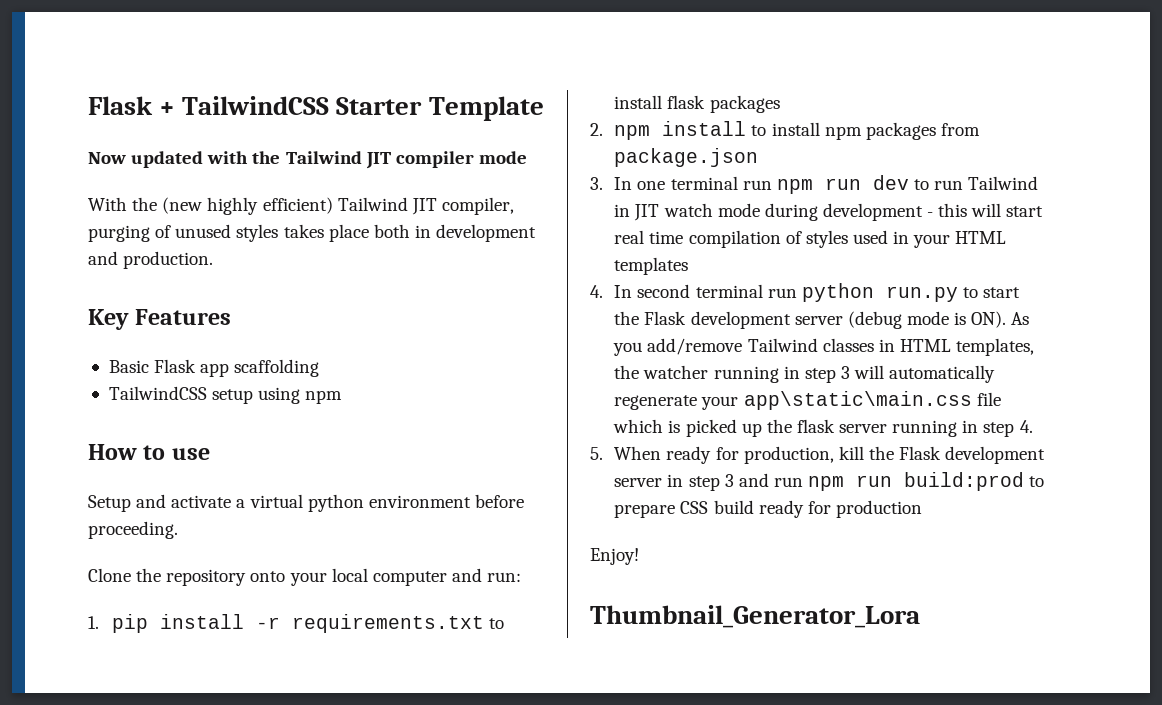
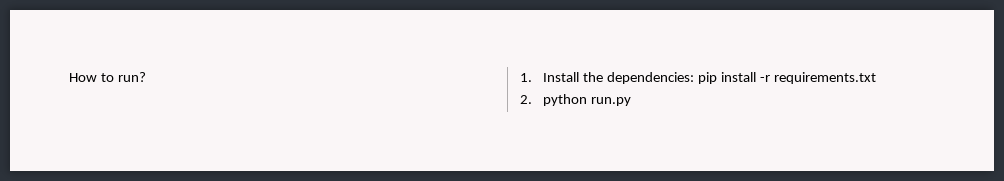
- Flask + TailwindCSS Starter Template
- Now updated with the Tailwind JIT compiler mode
- With the (new highly efficient) Tailwind JIT compiler, purging of unused styles takes place both in development and production.
- Key Features
- Basic Flask app scaffolding
- TailwindCSS setup using npm
- How to use
- Setup and activate a virtual python environment before proceeding.
- Clone the repository onto your local computer and run:
- 1. pip install -r requirements.txt to install flask packages
- 2. npm install to install npm packages from package.json
- 3. In one terminal run npm run dev to run Tailwind in JIT watch mode during development - this will start real time compilation of styles used in your HTML templates
- 4. In second terminal run python run.py to start the Flask development server (debug mode is ON). As you add/remove Tailwind classes in HTML templates, the watcher running in step 3 will automatically regenerate your app\static\main.css file which is picked up the flask server running in step 4.
- 5. When ready for production, kill the Flask development server in step 3 and run npm run build:prod to prepare CSS build ready for production
- Enjoy!
- Thumbnail_Generator_Lora
+ How to run?
+ 1. Install the dependencies: pip install -r requirements.txt
+ 2. python run.py

